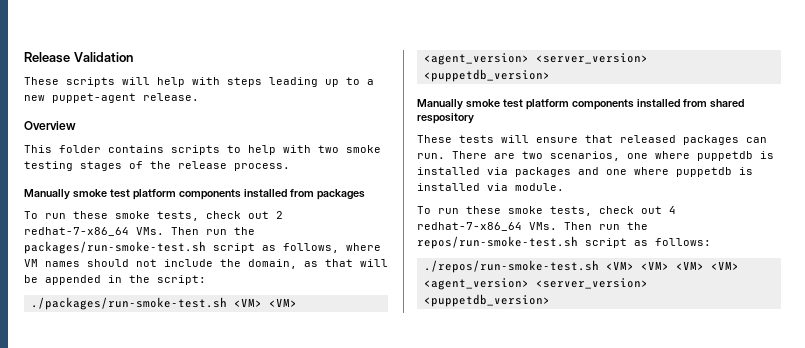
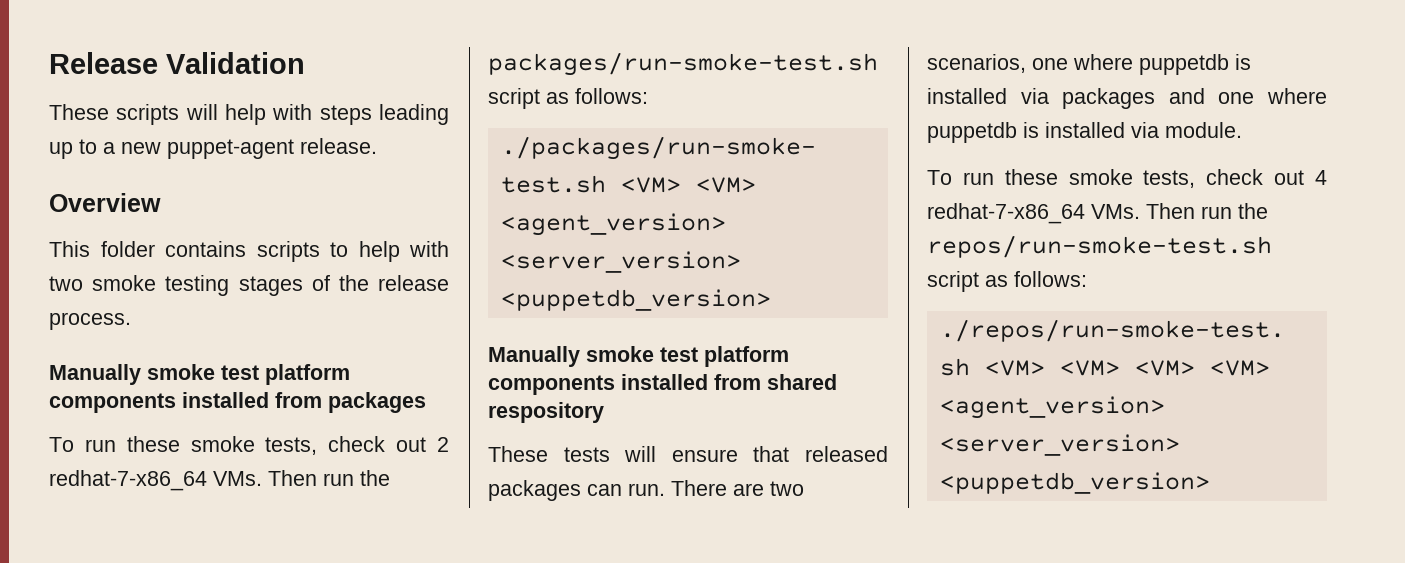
- To run these smoke tests, check out 2 redhat-7-x86_64 VMs. Then run the packages/run-smoke-test.sh script as follows, where VM names should not include the domain, as that will be appended in the script:
+ To run these smoke tests, check out 2 redhat-7-x86_64 VMs. Then run the packages/run-smoke-test.sh script as follows:

